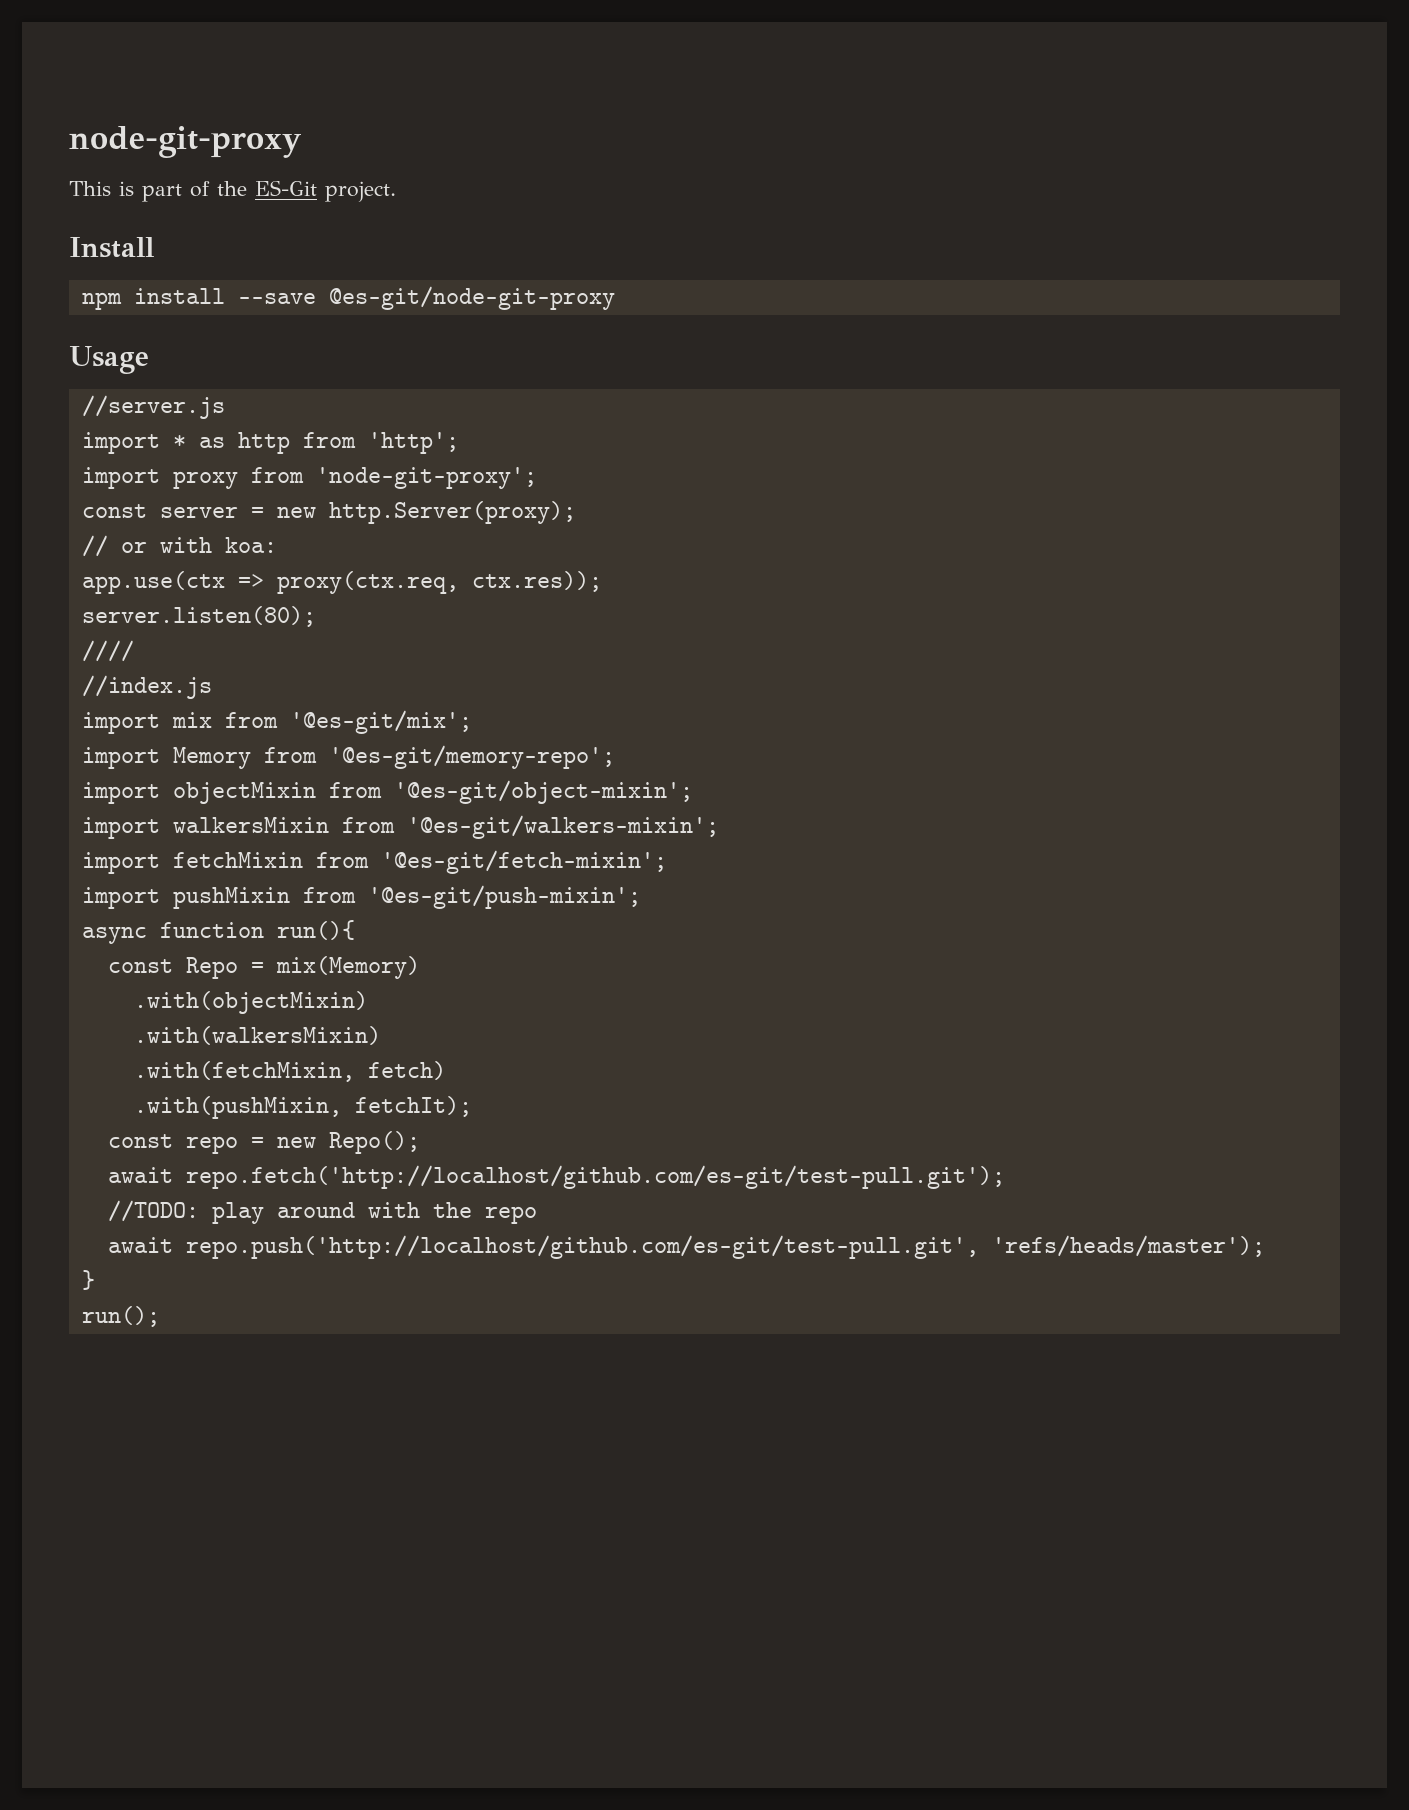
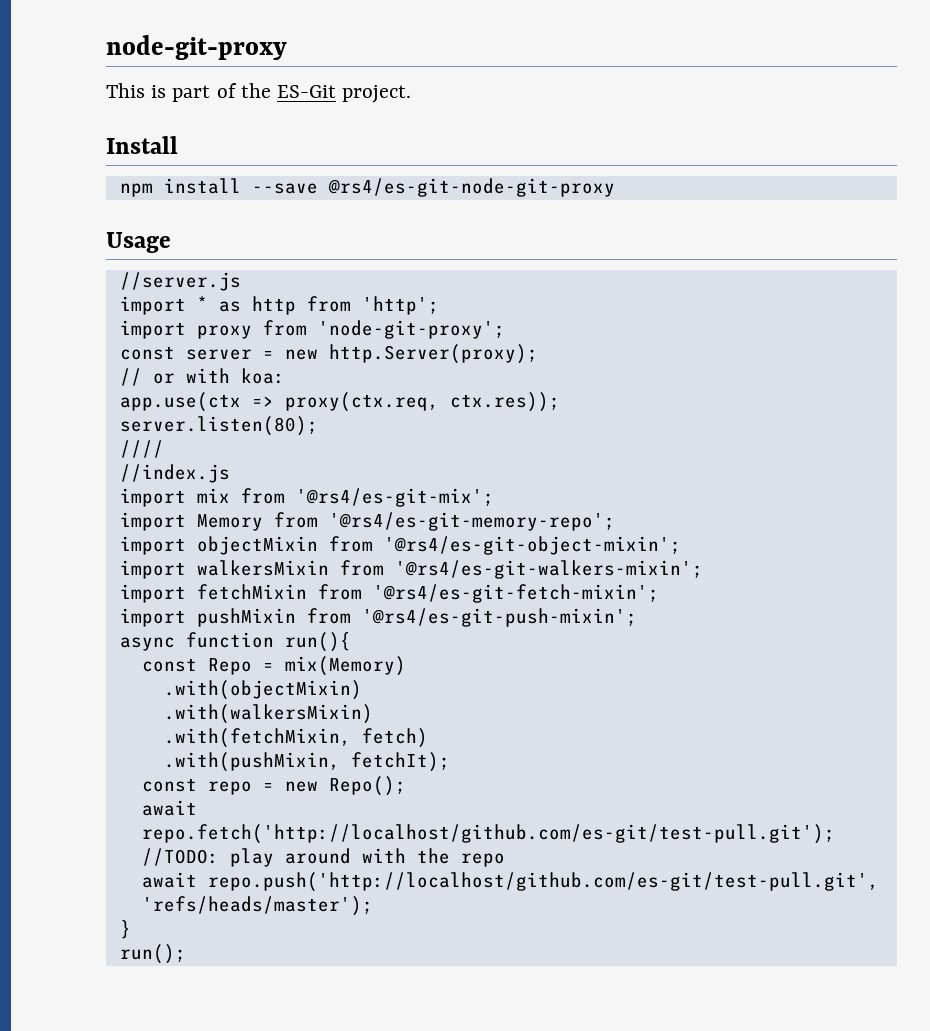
- npm install --save @es-git/node-git-proxy
+ npm install --save @rs4/es-git-node-git-proxy
- import mix from '@es-git/mix';
+ import mix from '@rs4/es-git-mix';
- import Memory from '@es-git/memory-repo';
+ import Memory from '@rs4/es-git-memory-repo';
- import objectMixin from '@es-git/object-mixin';
+ import objectMixin from '@rs4/es-git-object-mixin';
- import walkersMixin from '@es-git/walkers-mixin';
+ import walkersMixin from '@rs4/es-git-walkers-mixin';
- import fetchMixin from '@es-git/fetch-mixin';
+ import fetchMixin from '@rs4/es-git-fetch-mixin';
- import pushMixin from '@es-git/push-mixin';
+ import pushMixin from '@rs4/es-git-push-mixin';

